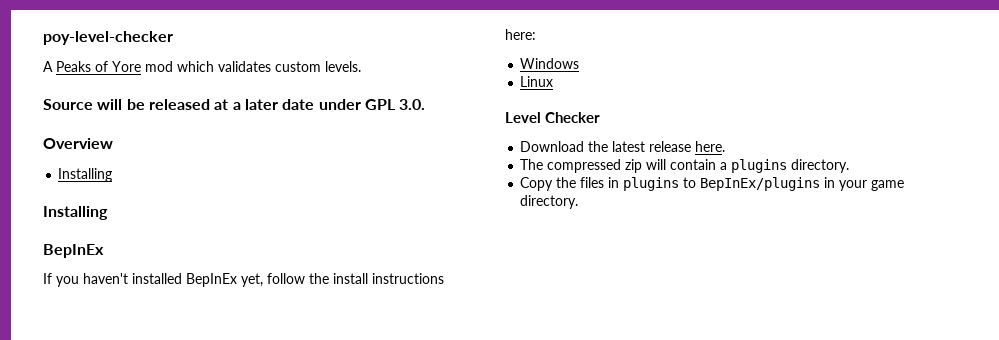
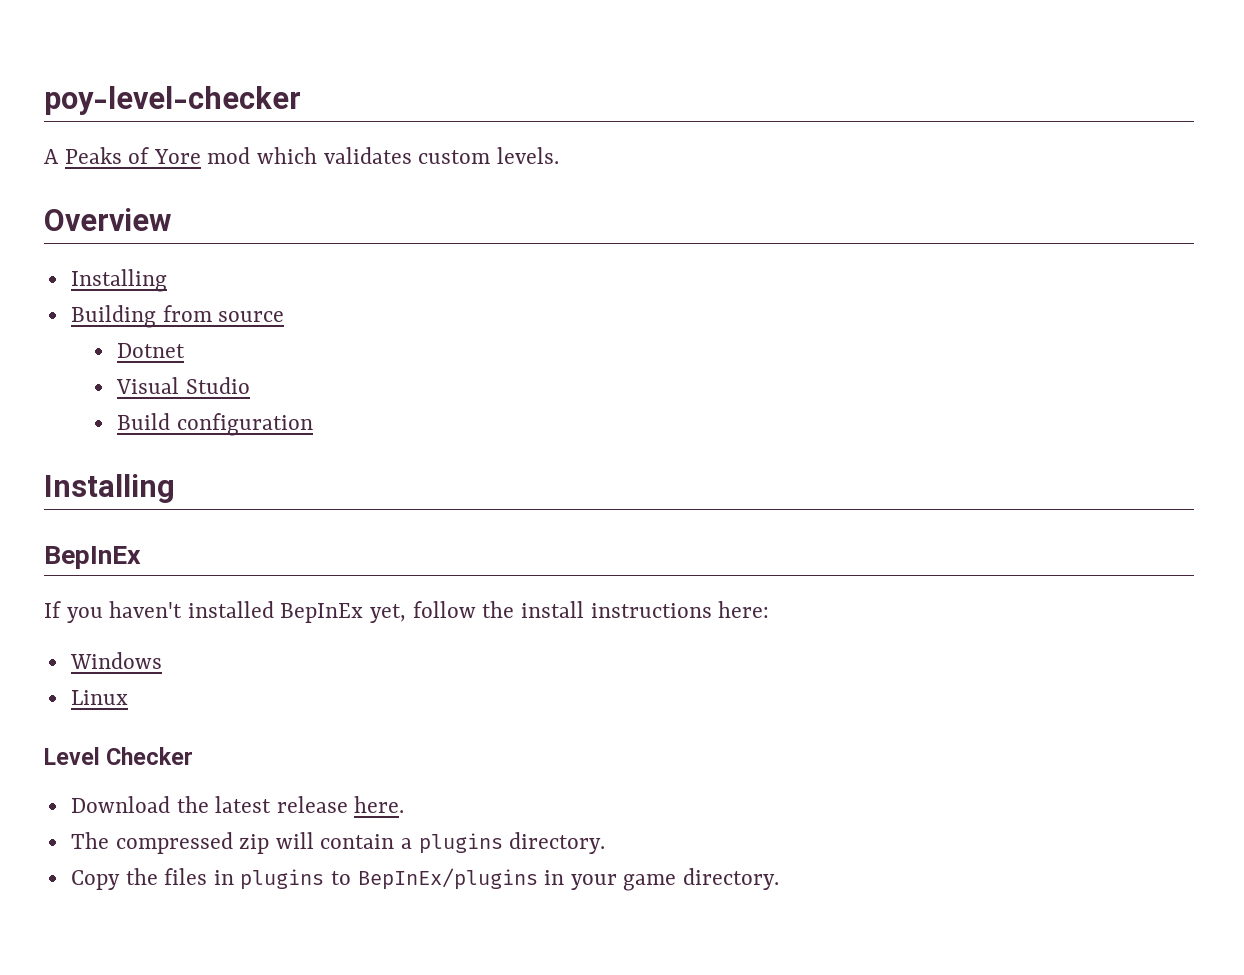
- Source will be released at a later date under GPL 3.0.
  Overview
  Installing
+ Building from source
+ Dotnet
+ Visual Studio
+ Build configuration

